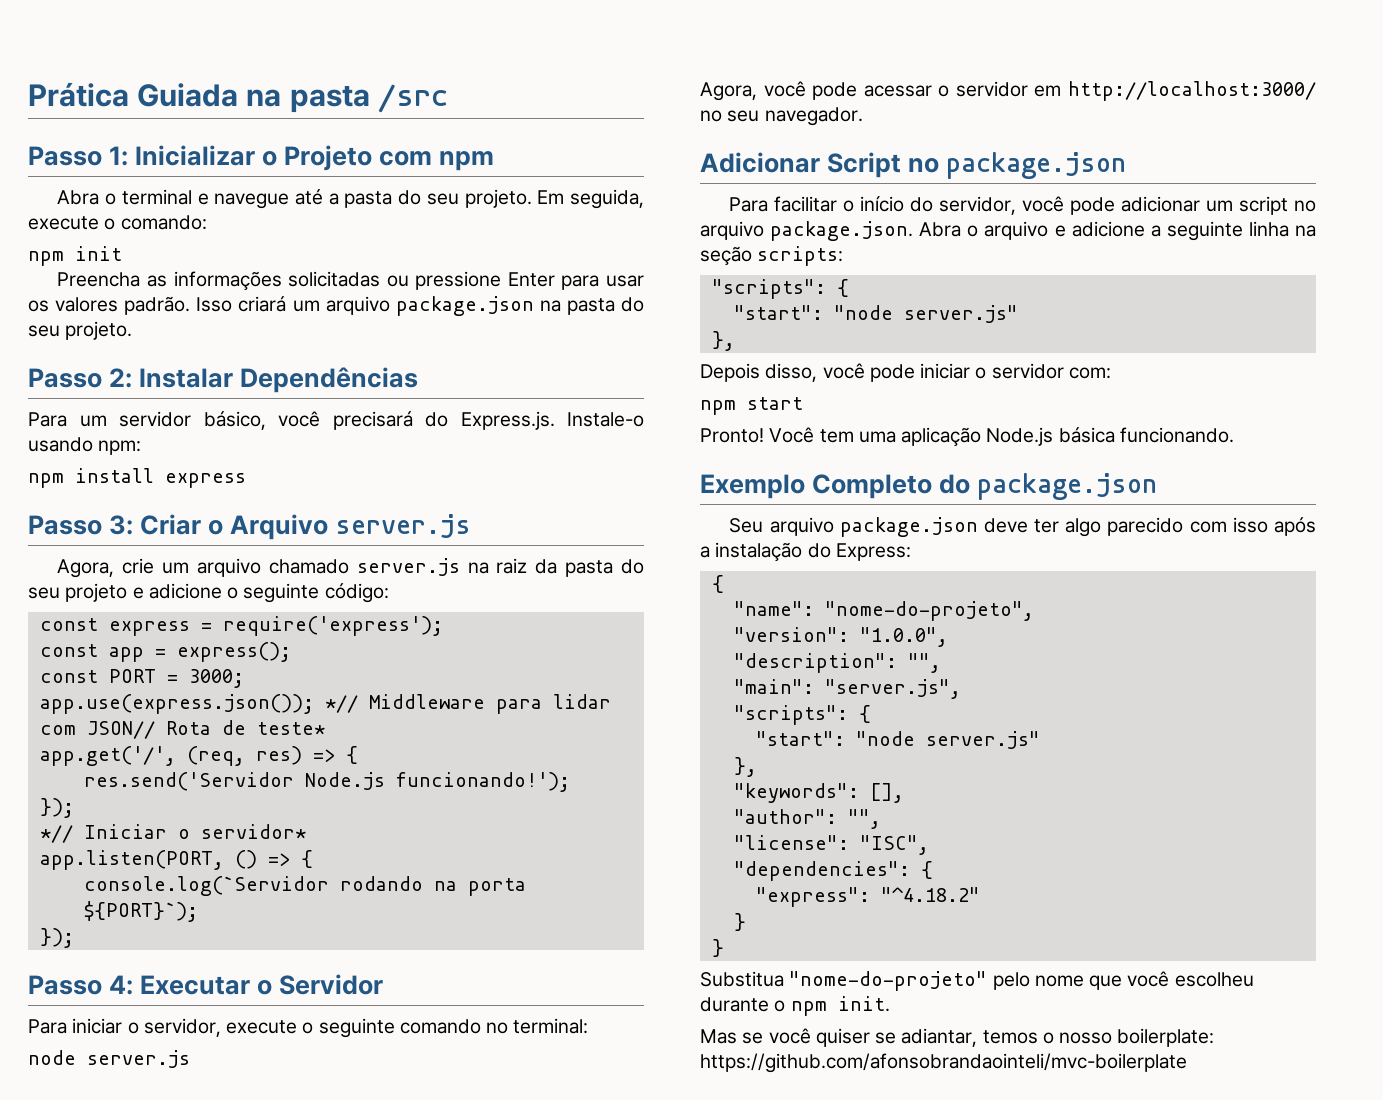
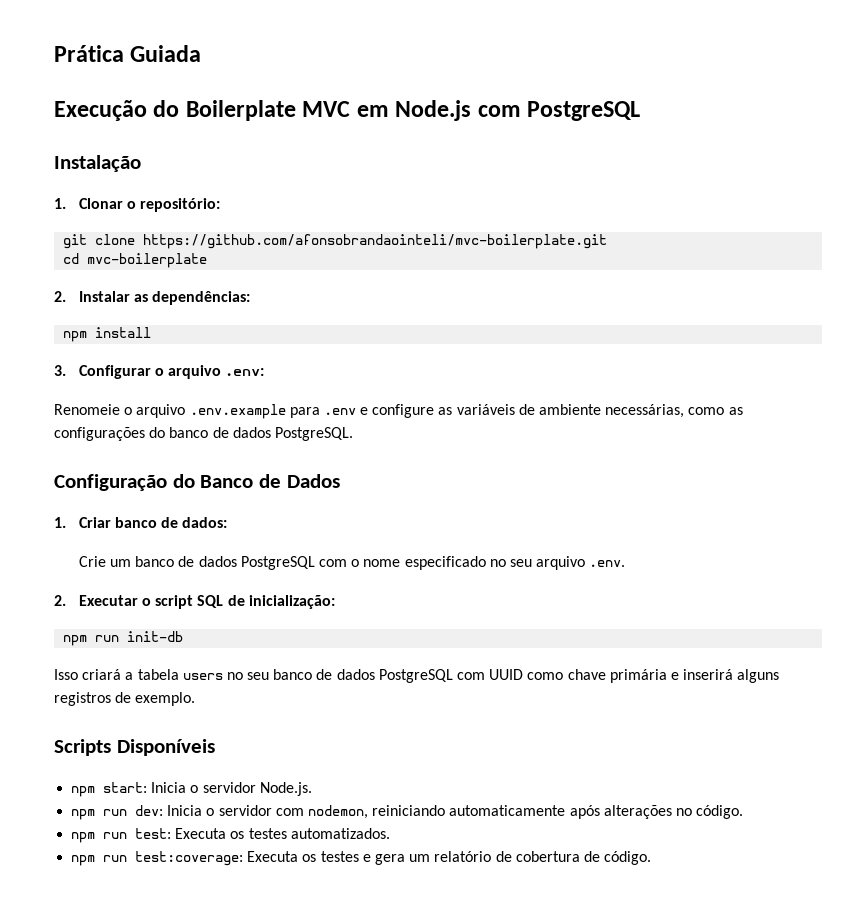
- Prática Guiada na pasta /src
- Passo 1: Inicializar o Projeto com npm
- Abra o terminal e navegue até a pasta do seu projeto. Em seguida, execute o comando:
- npm init
- Preencha as informações solicitadas ou pressione Enter para usar os valores padrão. Isso criará um arquivo package.json na pasta do seu projeto.
- Passo 2: Instalar Dependências
- Para um servidor básico, você precisará do Express.js. Instale-o usando npm:
- npm install express
- Passo 3: Criar o Arquivo server.js
- Agora, crie um arquivo chamado server.js na raiz da pasta do seu projeto e adicione o seguinte código:
- const express = require('express');
- const app = express();
- const PORT = 3000;
- app.use(express.json()); *// Middleware para lidar com JSON// Rota de teste*
- app.get('/', (req, res) => {
- res.send('Servidor Node.js funcionando!');
- });
- *// Iniciar o servidor*
- app.listen(PORT, () => {
- console.log(`Servidor rodando na porta ${PORT}`);
- });
- Passo 4: Executar o Servidor
- Para iniciar o servidor, execute o seguinte comando no terminal:
- node server.js
- Agora, você pode acessar o servidor em http://localhost:3000/ no seu navegador.
- Adicionar Script no package.json
- Para facilitar o início do servidor, você pode adicionar um script no arquivo package.json. Abra o arquivo e adicione a seguinte linha na seção scripts:
- "scripts": {
- "start": "node server.js"
- },
- Depois disso, você pode iniciar o servidor com:
- npm start
- Pronto! Você tem uma aplicação Node.js básica funcionando.
- Exemplo Completo do package.json
- Seu arquivo package.json deve ter algo parecido com isso após a instalação do Express:
- {
- "name": "nome-do-projeto",
- "version": "1.0.0",
- "description": "",
- "main": "server.js",
- "scripts": {
- "start": "node server.js"
- },
- "keywords": [],
- "author": "",
- "license": "ISC",
- "dependencies": {
- "express": "^4.18.2"
- }
- }
- Substitua "nome-do-projeto" pelo nome que você escolheu durante o npm init.
- Mas se você quiser se adiantar, temos o nosso boilerplate: https://github.com/afonsobrandaointeli/mvc-boilerplate
+ Prática Guiada
+ Execução do Boilerplate MVC em Node.js com PostgreSQL
+ Instalação
+ 1. Clonar o repositório:
+ git clone https://github.com/afonsobrandaointeli/mvc-boilerplate.git
+ cd mvc-boilerplate
+ 2. Instalar as dependências:
+ npm install
+ 3. Configurar o arquivo .env:
+ Renomeie o arquivo .env.example para .env e configure as variáveis de ambiente necessárias, como as configurações do banco de dados PostgreSQL.
+ Configuração do Banco de Dados
+ 1. Criar banco de dados:
+ Crie um banco de dados PostgreSQL com o nome especificado no seu arquivo .env.
+ 2. Executar o script SQL de inicialização:
+ npm run init-db
+ Isso criará a tabela users no seu banco de dados PostgreSQL com UUID como chave primária e inserirá alguns registros de exemplo.
+ Scripts Disponíveis
+ npm start: Inicia o servidor Node.js.
+ npm run dev: Inicia o servidor com nodemon, reiniciando automaticamente após alterações no código.
+ npm run test: Executa os testes automatizados.
+ npm run test:coverage: Executa os testes e gera um relatório de cobertura de código.

